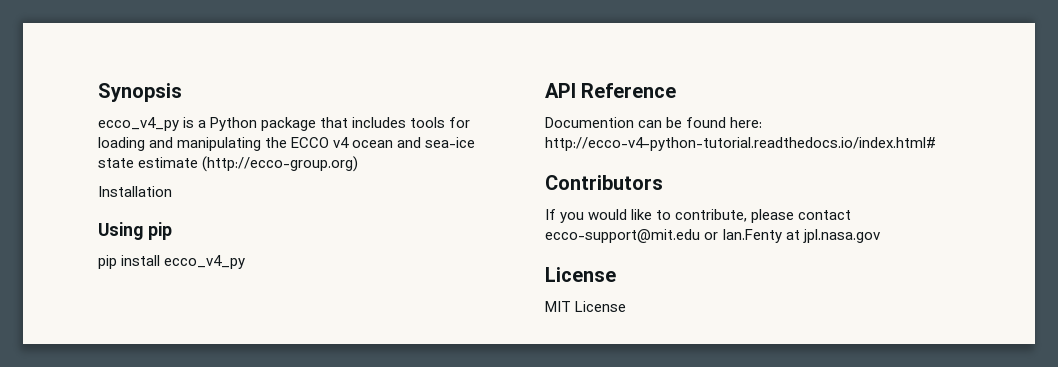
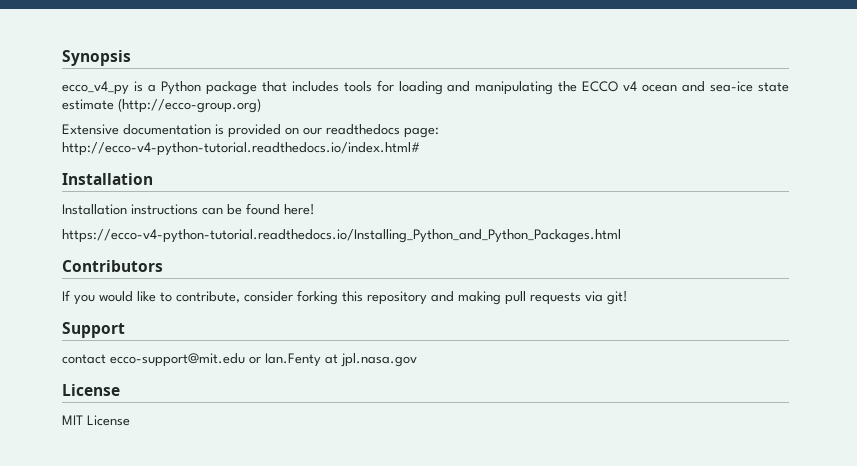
+ Extensive documentation is provided on our readthedocs page: http://ecco-v4-python-tutorial.readthedocs.io/index.html#
  Installation
- Using pip
- pip install ecco_v4_py
- API Reference
- Documention can be found here: http://ecco-v4-python-tutorial.readthedocs.io/index.html#
+ Installation instructions can be found here!
+ https://ecco-v4-python-tutorial.readthedocs.io/Installing_Python_and_Python_Packages.html
- If you would like to contribute, please contact ecco-support@mit.edu or Ian.Fenty at jpl.nasa.gov
+ If you would like to contribute, consider forking this repository and making pull requests via git!
+ Support
+ contact ecco-support@mit.edu or Ian.Fenty at jpl.nasa.gov

